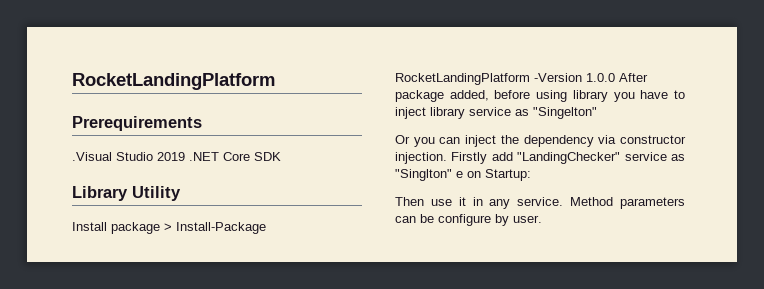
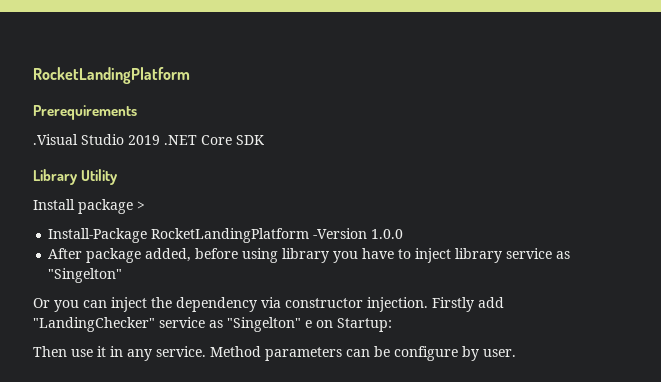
- Install package > Install-Package RocketLandingPlatform -Version 1.0.0 After package added, before using library you have to inject library service as "Singelton"
+ Install package >
+ Install-Package RocketLandingPlatform -Version 1.0.0
+ After package added, before using library you have to inject library service as "Singelton"
- Firstly add "LandingChecker" service as "Singlton" e on Startup:
+ Firstly add "LandingChecker" service as "Singelton" e on Startup:

